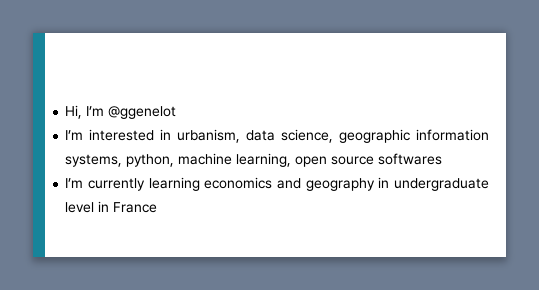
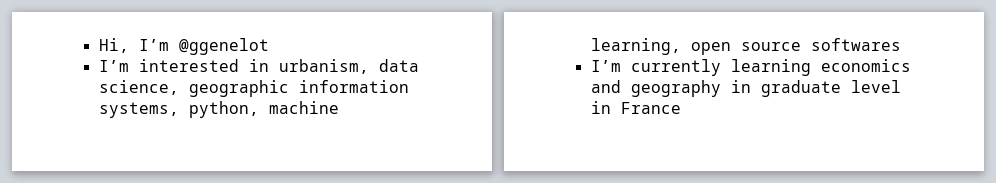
- I’m currently learning economics and geography in undergraduate level in France
+ I’m currently learning economics and geography in graduate level in France

